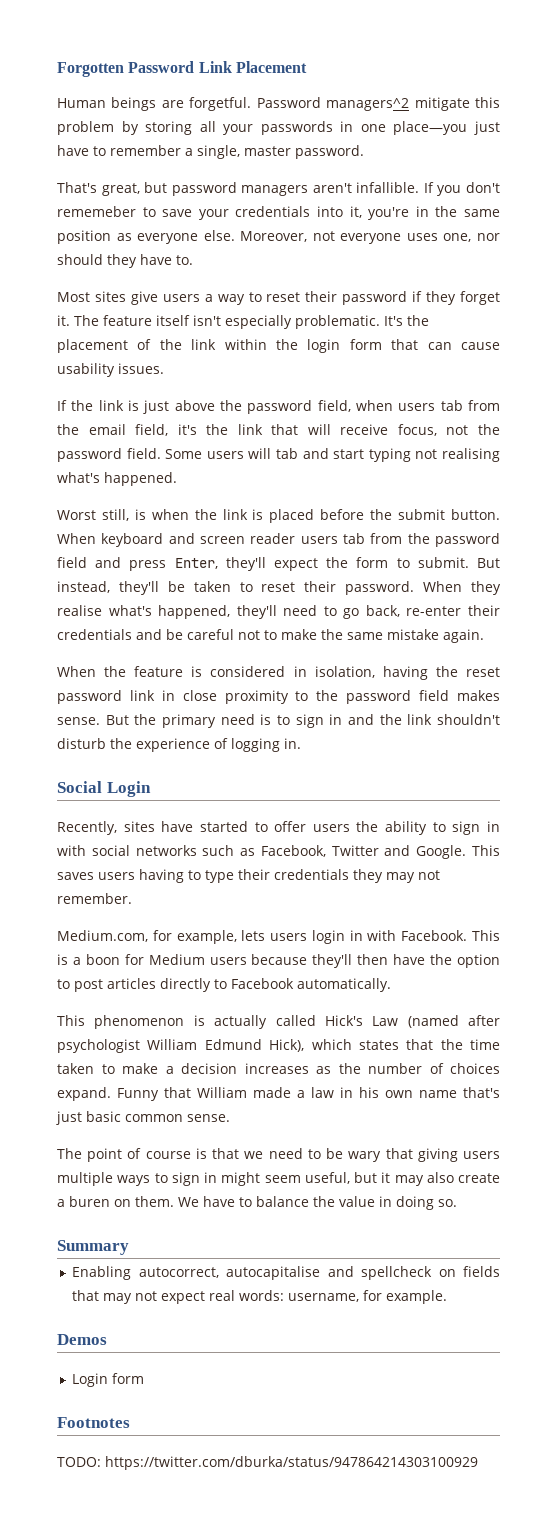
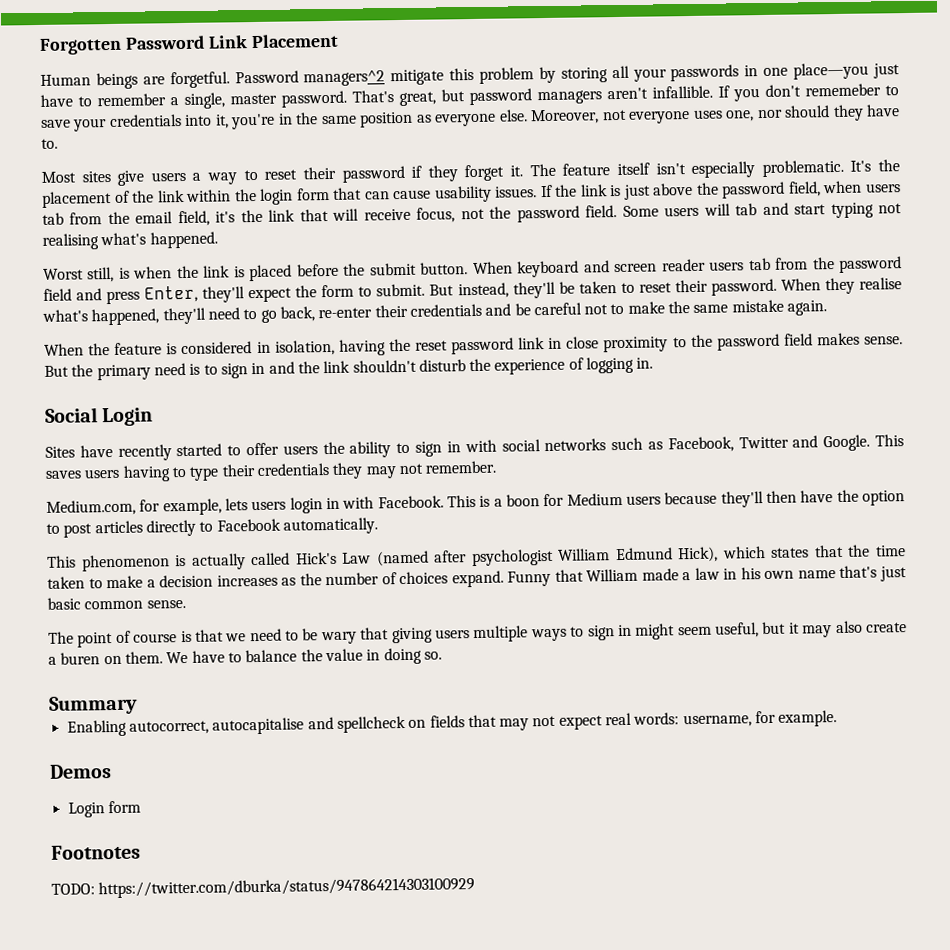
- Password managers^2 mitigate this problem by storing all your passwords in one place—you just have to remember a single, master password.
- That's great, but password managers aren't infallible.
+ Password managers^2 mitigate this problem by storing all your passwords in one place—you just have to remember a single, master password. That's great, but password managers aren't infallible.
- It's the placement of the link within the login form that can cause usability issues.
- If the link is just above the password field, when users tab from the email field, it's the link that will receive focus, not the password field.
+ It's the placement of the link within the login form that can cause usability issues. If the link is just above the password field, when users tab from the email field, it's the link that will receive focus, not the password field.
- Recently, sites have started to offer users the ability to sign in with social networks such as Facebook, Twitter and Google.
+ Sites have recently started to offer users the ability to sign in with social networks such as Facebook, Twitter and Google.

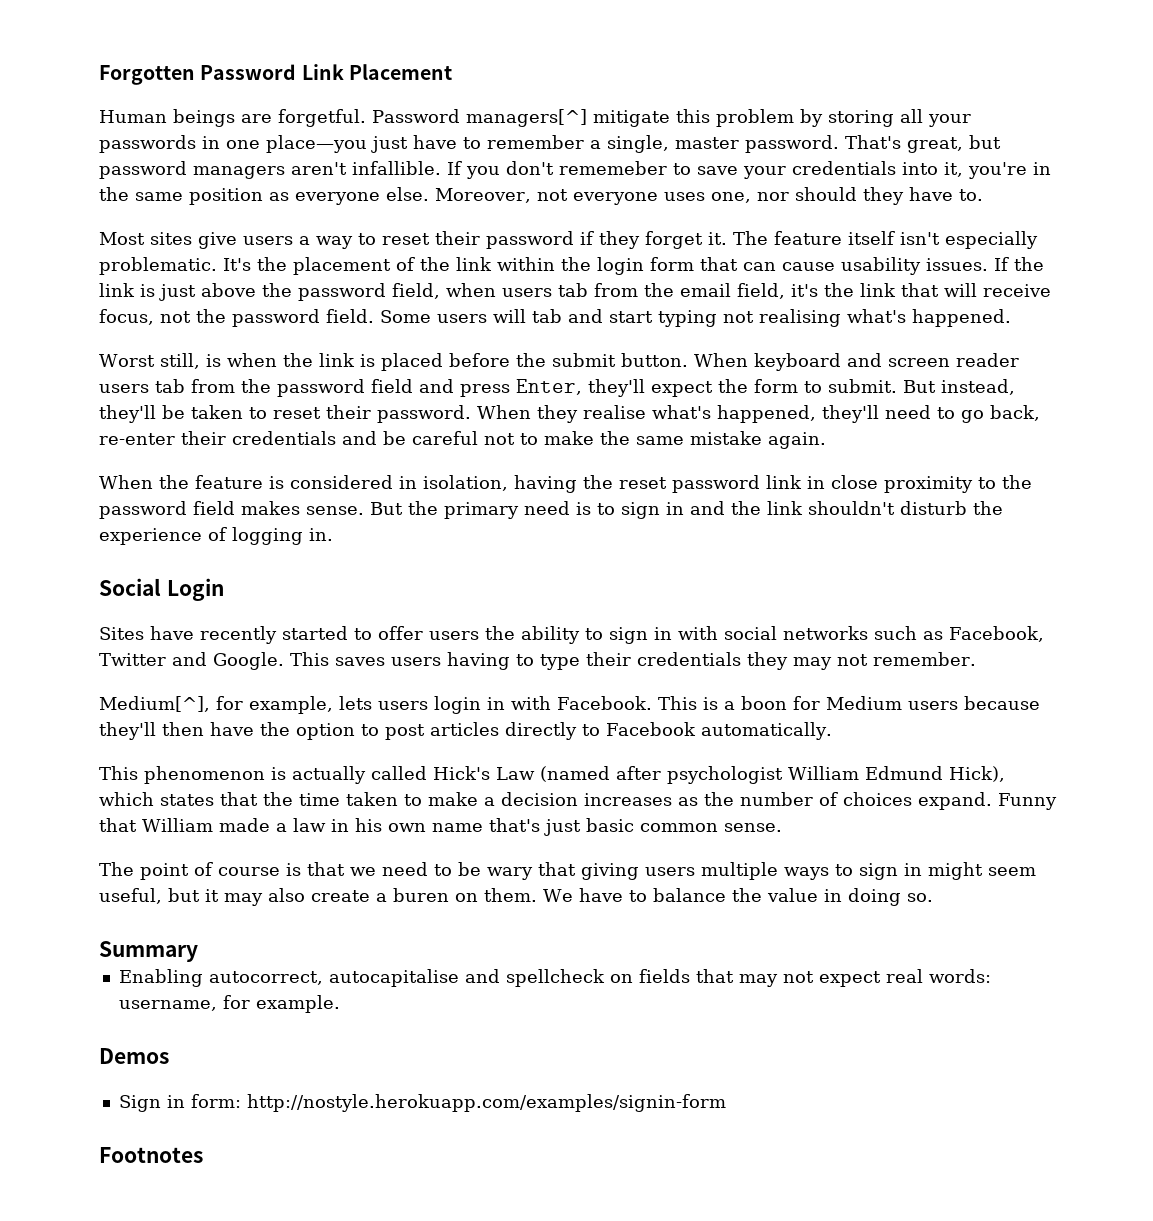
- Password managers^2 mitigate this problem by storing all your passwords in one place—you just have to remember a single, master password.
+ Password managers[^] mitigate this problem by storing all your passwords in one place—you just have to remember a single, master password.
- Medium.com, for example, lets users login in with Facebook.
+ Medium[^], for example, lets users login in with Facebook.
- Login form
+ Sign in form: http://nostyle.herokuapp.com/examples/signin-form
- TODO: https://twitter.com/dburka/status/947864214303100929

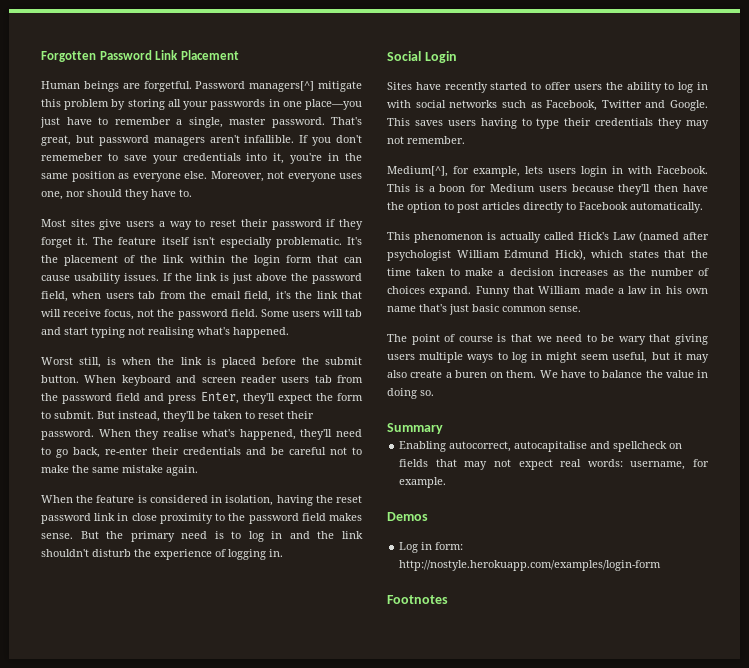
- But the primary need is to sign in and the link shouldn't disturb the experience of logging in.
+ But the primary need is to log in and the link shouldn't disturb the experience of logging in.
- Sites have recently started to offer users the ability to sign in with social networks such as Facebook, Twitter and Google.
+ Sites have recently started to offer users the ability to log in with social networks such as Facebook, Twitter and Google.
- The point of course is that we need to be wary that giving users multiple ways to sign in might seem useful, but it may also create a buren on them.
+ The point of course is that we need to be wary that giving users multiple ways to log in might seem useful, but it may also create a buren on them.
- Sign in form: http://nostyle.herokuapp.com/examples/signin-form
+ Log in form: http://nostyle.herokuapp.com/examples/login-form

